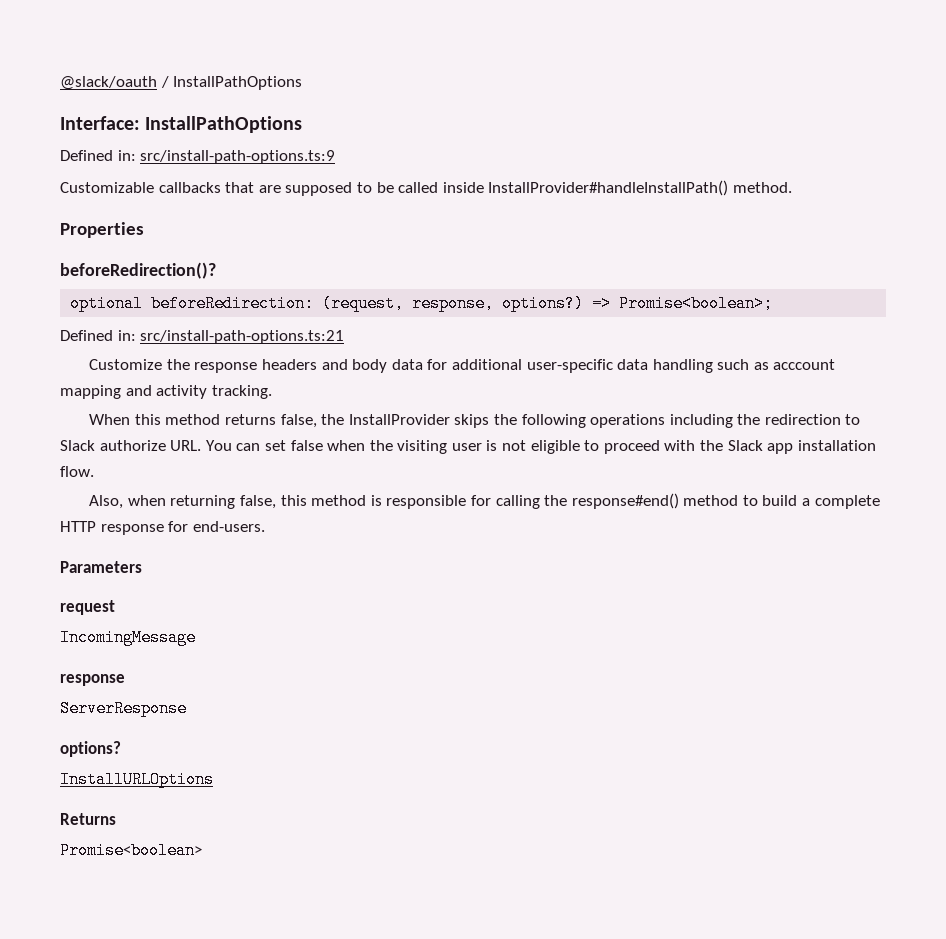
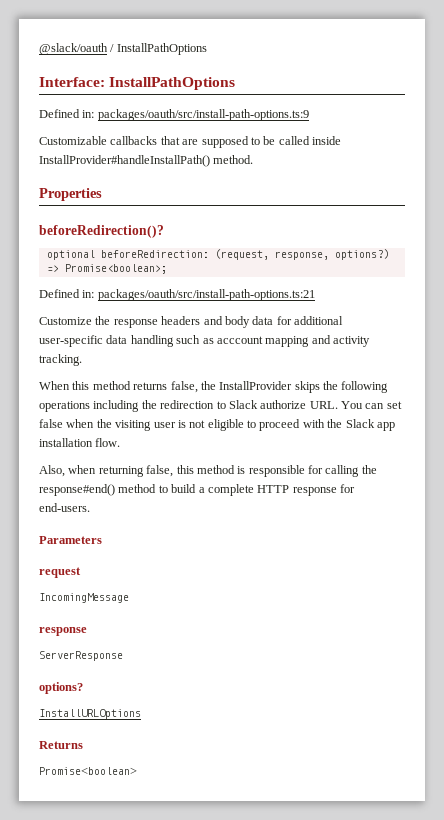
- Defined in: src/install-path-options.ts:9
+ Defined in: packages/oauth/src/install-path-options.ts:9
- Defined in: src/install-path-options.ts:21
+ Defined in: packages/oauth/src/install-path-options.ts:21

